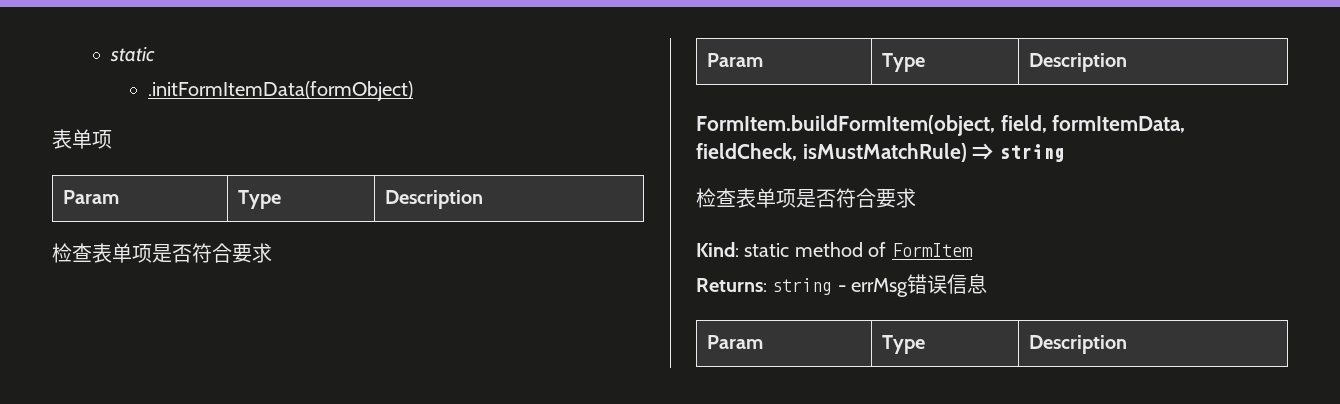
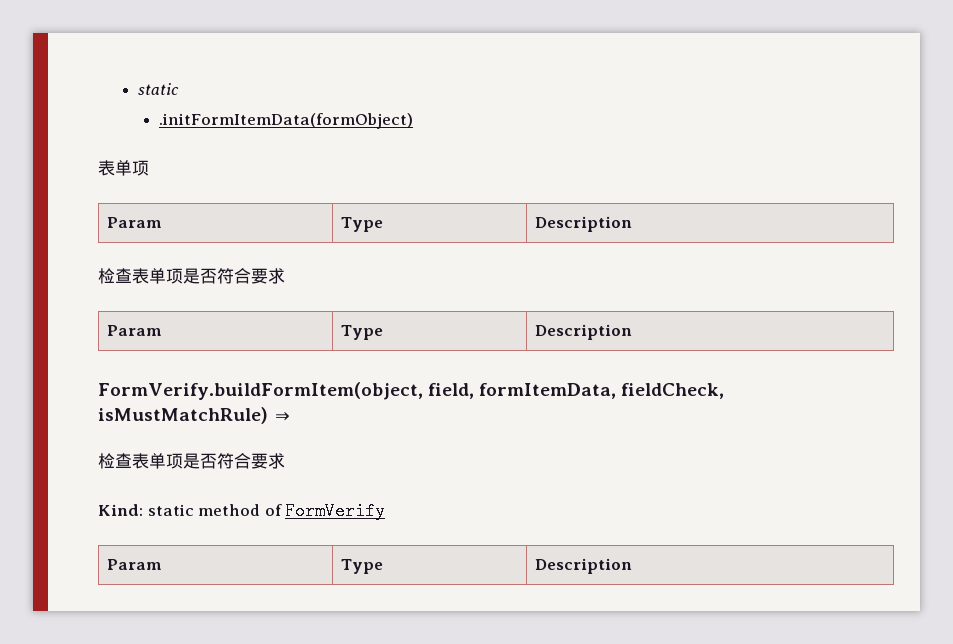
- FormItem.buildFormItem(object, field, formItemData, fieldCheck, isMustMatchRule) ⇒ string
+ FormVerify.buildFormItem(object, field, formItemData, fieldCheck, isMustMatchRule) ⇒
- Kind: static method of FormItem
- Returns: string - errMsg错误信息
+ Kind: static method of FormVerify

